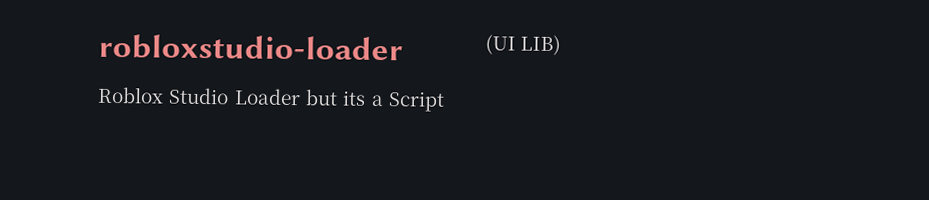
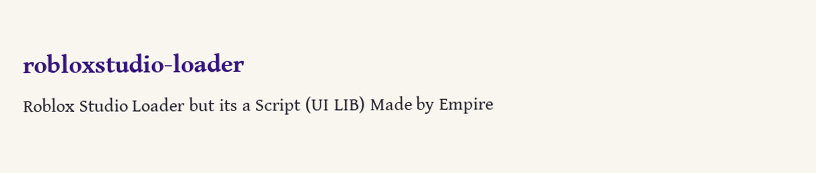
- Roblox Studio Loader but its a Script (UI LIB)
+ Roblox Studio Loader but its a Script (UI LIB) Made by Empire

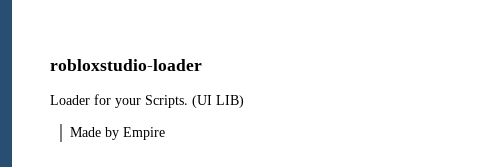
- Roblox Studio Loader but its a Script (UI LIB) Made by Empire
+ Loader for your Scripts. (UI LIB)
+ Made by Empire

